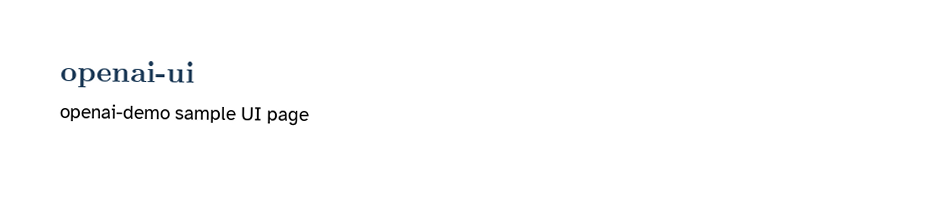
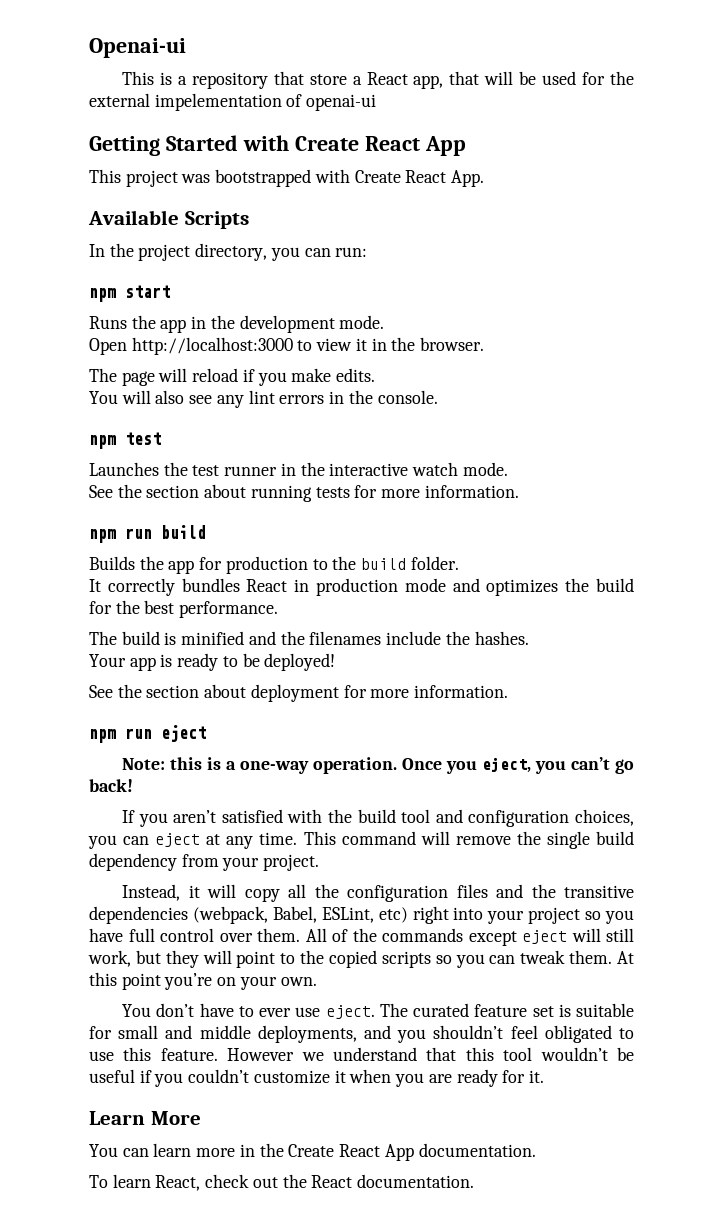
- openai-ui
- openai-demo sample UI page
+ Openai-ui
+ This is a repository that store a React app, that will be used for the external impelementation of openai-ui
+ Getting Started with Create React App
+ This project was bootstrapped with Create React App.
+ Available Scripts
+ In the project directory, you can run:
+ npm start
+ Runs the app in the development mode.
+ Open http://localhost:3000 to view it in the browser.
+ The page will reload if you make edits.
+ You will also see any lint errors in the console.
+ npm test
+ Launches the test runner in the interactive watch mode.
+ See the section about running tests for more information.
+ npm run build
+ Builds the app for production to the build folder.
+ It correctly bundles React in production mode and optimizes the build for the best performance.
+ The build is minified and the filenames include the hashes.
+ Your app is ready to be deployed!
+ See the section about deployment for more information.
+ npm run eject
+ Note: this is a one-way operation. Once you eject, you can’t go back!
+ If you aren’t satisfied with the build tool and configuration choices, you can eject at any time. This command will remove the single build dependency from your project.
+ Instead, it will copy all the configuration files and the transitive dependencies (webpack, Babel, ESLint, etc) right into your project so you have full control over them. All of the commands except eject will still work, but they will point to the copied scripts so you can tweak them. At this point you’re on your own.
+ You don’t have to ever use eject. The curated feature set is suitable for small and middle deployments, and you shouldn’t feel obligated to use this feature. However we understand that this tool wouldn’t be useful if you couldn’t customize it when you are ready for it.
+ Learn More
+ You can learn more in the Create React App documentation.
+ To learn React, check out the React documentation.

